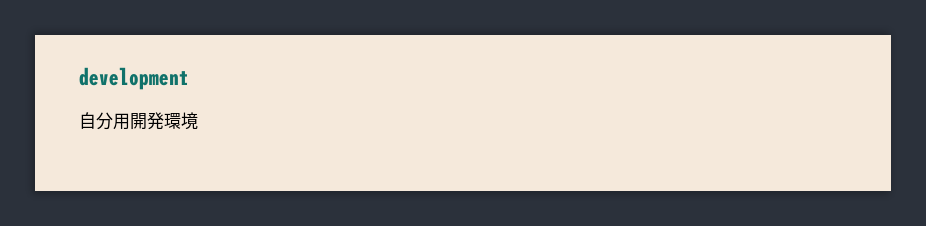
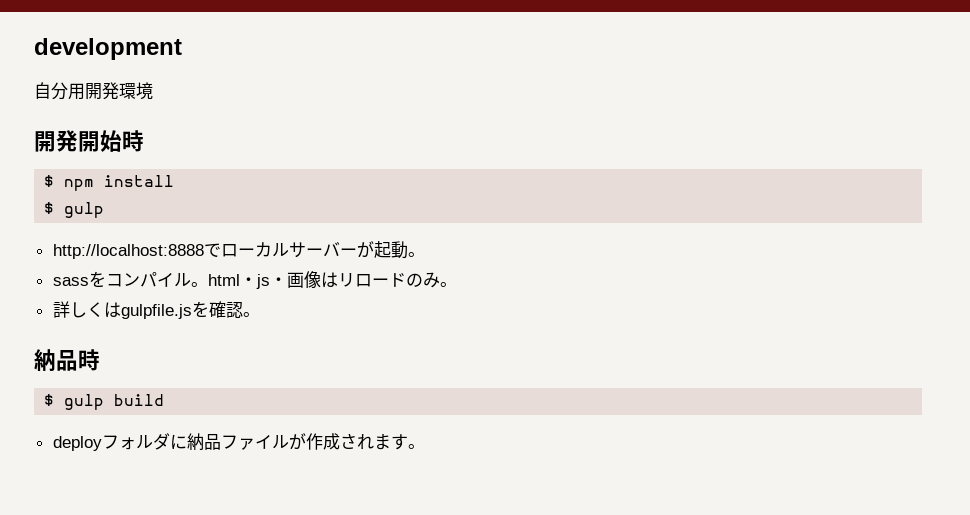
+ 開発開始時
+ $ npm install
+ $ gulp
+ http://localhost:8888でローカルサーバーが起動。
+ sassをコンパイル。html・js・画像はリロードのみ。
+ 詳しくはgulpfile.jsを確認。
+ 納品時
+ $ gulp build
+ deployフォルダに納品ファイルが作成されます。

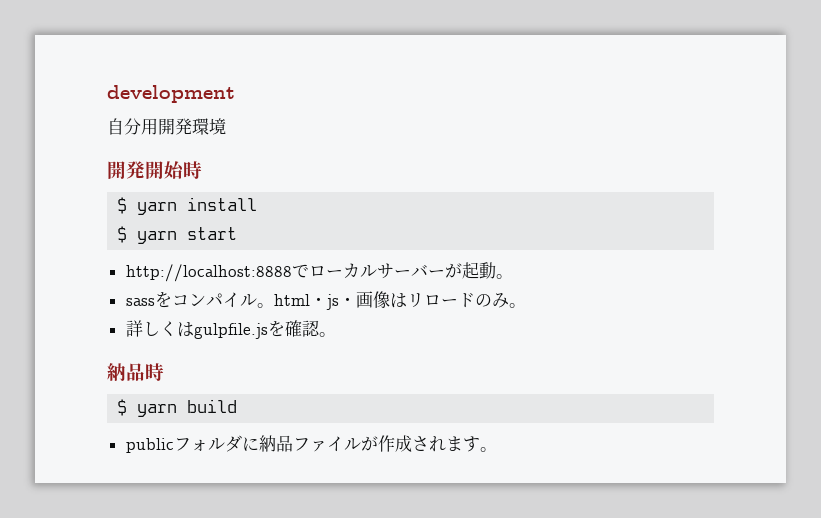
- $ npm install
- $ gulp
+ $ yarn install
+ $ yarn start
- $ gulp build
+ $ yarn build
- deployフォルダに納品ファイルが作成されます。
+ publicフォルダに納品ファイルが作成されます。

